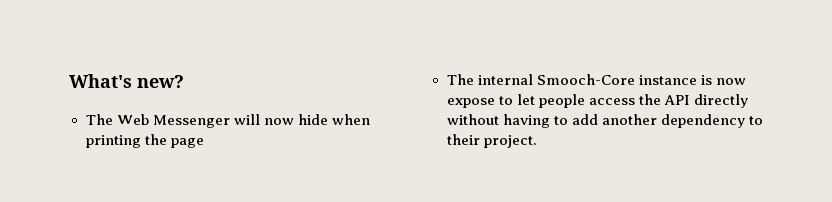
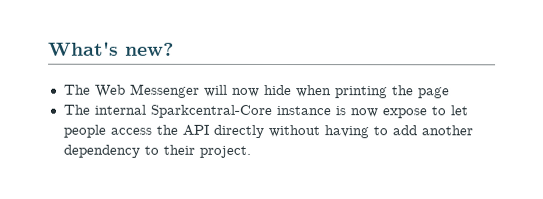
- The internal Smooch-Core instance is now expose to let people access the API directly without having to add another dependency to their project.
+ The internal Sparkcentral-Core instance is now expose to let people access the API directly without having to add another dependency to their project.

